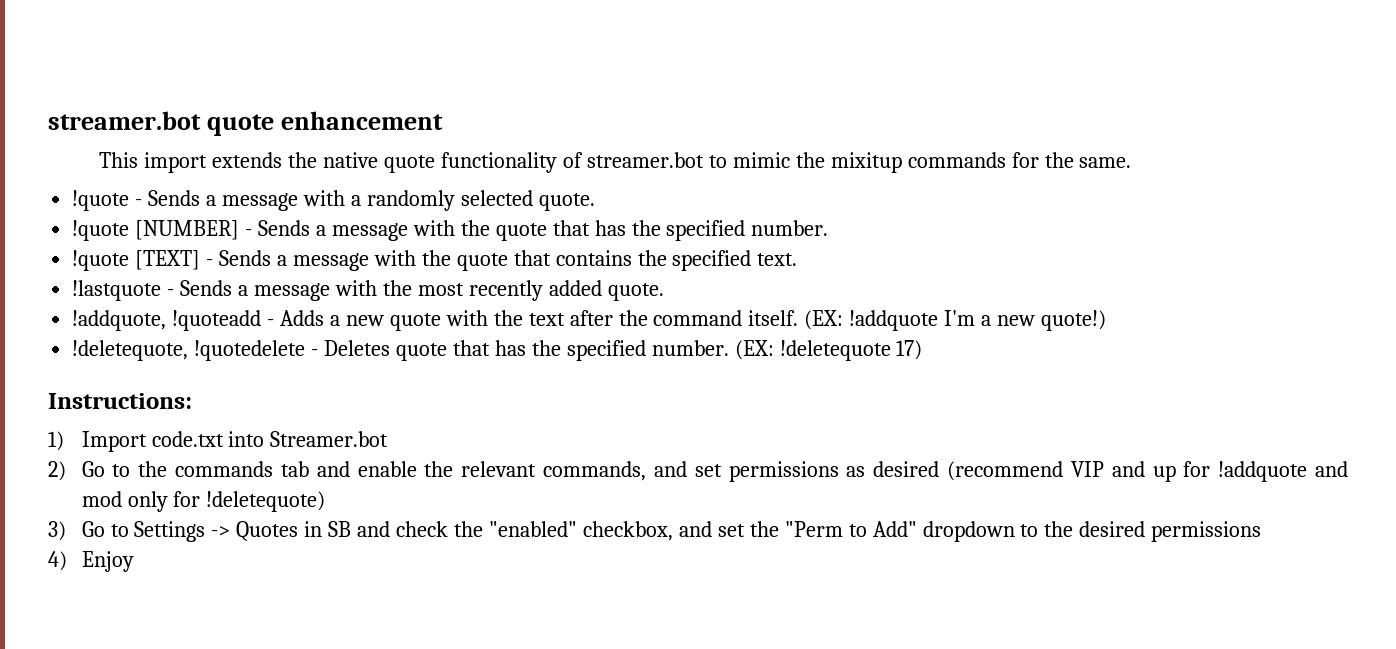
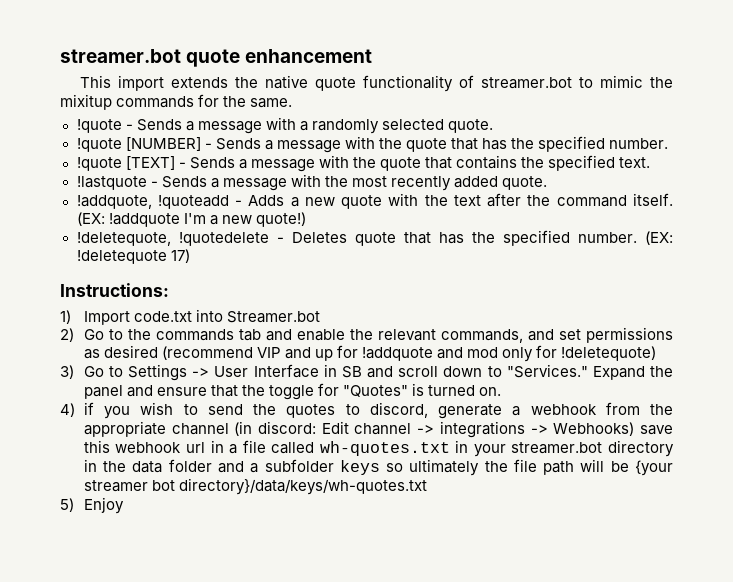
- 3) Go to Settings -> Quotes in SB and check the "enabled" checkbox, and set the "Perm to Add" dropdown to the desired permissions
- 4) Enjoy
+ 3) Go to Settings -> User Interface in SB and scroll down to "Services." Expand the panel and ensure that the toggle for "Quotes" is turned on.
+ 4) if you wish to send the quotes to discord, generate a webhook from the appropriate channel (in discord: Edit channel -> integrations -> Webhooks) save this webhook url in a file called wh-quotes.txt in your streamer.bot directory in the data folder and a subfolder keys so ultimately the file path will be {your streamer bot directory}/data/keys/wh-quotes.txt
+ 5) Enjoy

